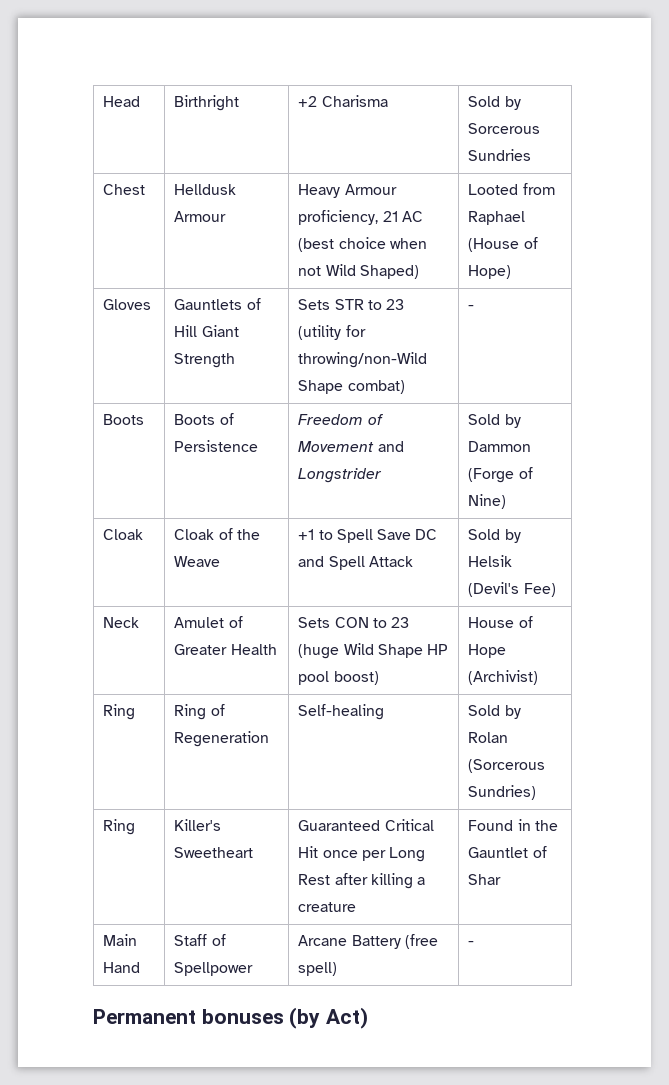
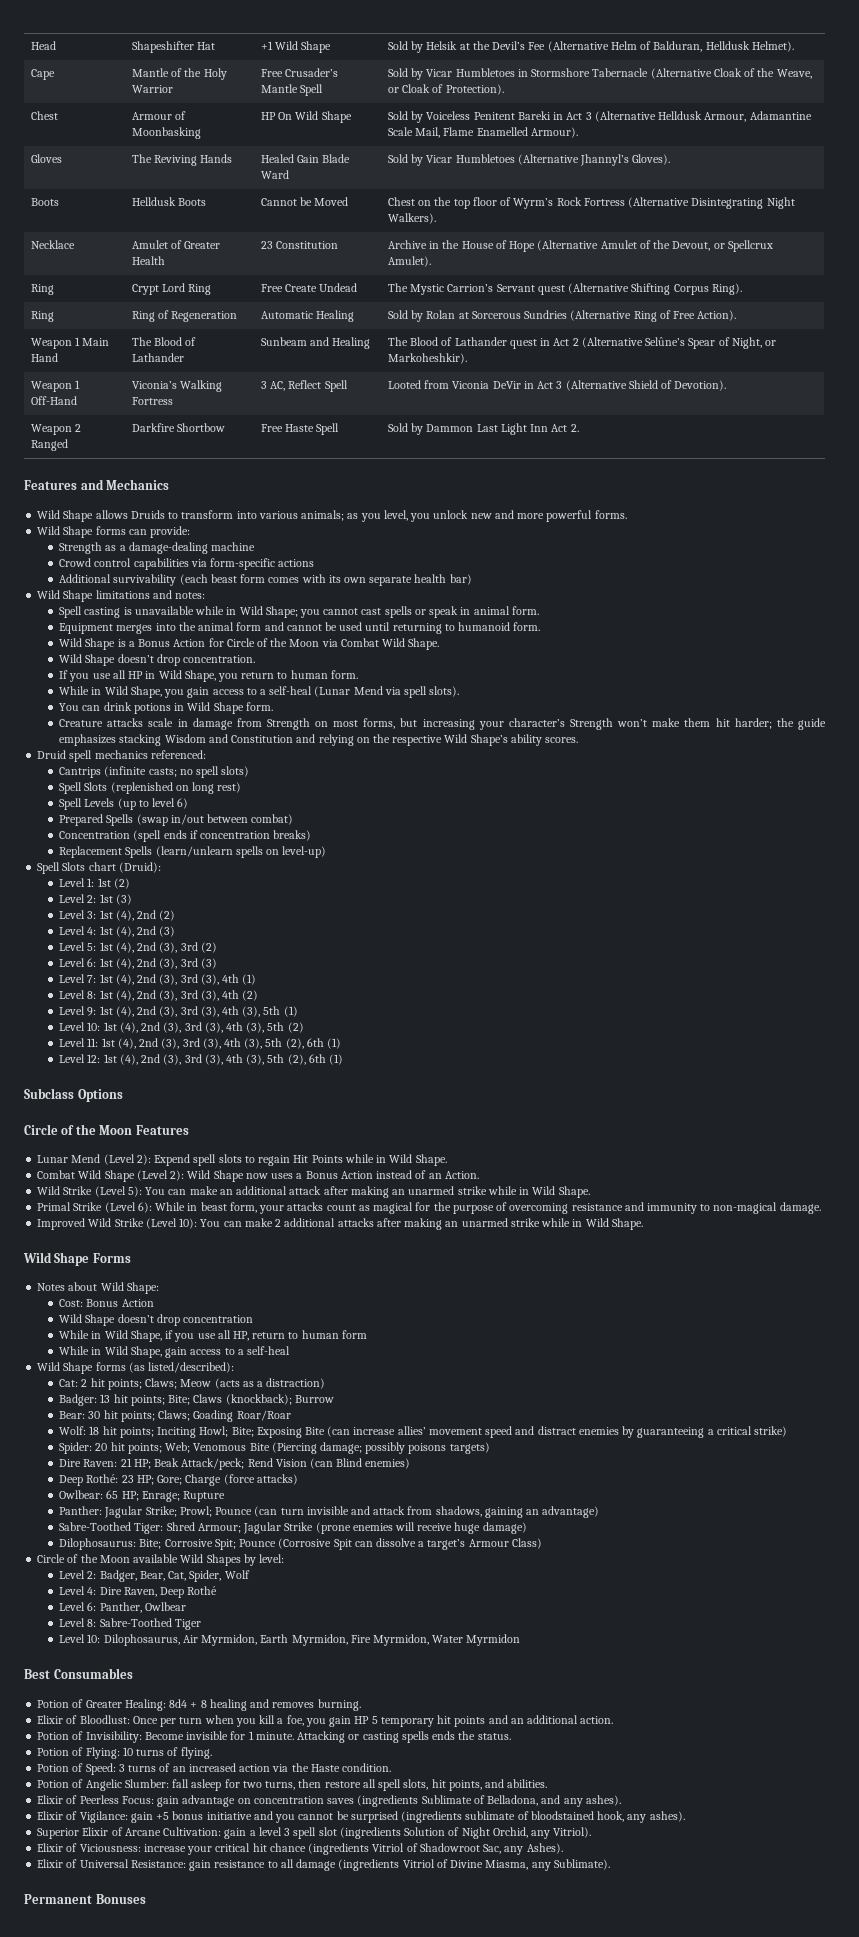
- Head | Birthright | +2 Charisma | Sold by Sorcerous Sundries
- Chest | Helldusk Armour | Heavy Armour proficiency, 21 AC (best choice when not Wild Shaped) | Looted from Raphael (House of Hope)
- Gloves | Gauntlets of Hill Giant Strength | Sets STR to 23 (utility for throwing/non-Wild Shape combat) | -
- Boots | Boots of Persistence | Freedom of Movement and Longstrider | Sold by Dammon (Forge of Nine)
- Cloak | Cloak of the Weave | +1 to Spell Save DC and Spell Attack | Sold by Helsik (Devil's Fee)
- Neck | Amulet of Greater Health | Sets CON to 23 (huge Wild Shape HP pool boost) | House of Hope (Archivist)
+ Head | Shapeshifter Hat | +1 Wild Shape | Sold by Helsik at the Devil’s Fee (Alternative Helm of Balduran, Helldusk Helmet).
+ Cape | Mantle of the Holy Warrior | Free Crusader’s Mantle Spell | Sold by Vicar Humbletoes in Stormshore Tabernacle (Alternative Cloak of the Weave, or Cloak of Protection).
+ Chest | Armour of Moonbasking | HP On Wild Shape | Sold by Voiceless Penitent Bareki in Act 3 (Alternative Helldusk Armour, Adamantine Scale Mail, Flame Enamelled Armour).
+ Gloves | The Reviving Hands | Healed Gain Blade Ward | Sold by Vicar Humbletoes (Alternative Jhannyl’s Gloves).
+ Boots | Helldusk Boots | Cannot be Moved | Chest on the top floor of Wyrm’s Rock Fortress (Alternative Disintegrating Night Walkers).
+ Necklace | Amulet of Greater Health | 23 Constitution | Archive in the House of Hope (Alternative Amulet of the Devout, or Spellcrux Amulet).
+ Ring | Crypt Lord Ring | Free Create Undead | The Mystic Carrion’s Servant quest (Alternative Shifting Corpus Ring).
- Ring | Ring of Regeneration | Self-healing | Sold by Rolan (Sorcerous Sundries)
- Ring | Killer's Sweetheart | Guaranteed Critical Hit once per Long Rest after killing a creature | Found in the Gauntlet of Shar
- Main Hand | Staff of Spellpower | Arcane Battery (free spell) | -
- Permanent bonuses (by Act)
+ Ring | Ring of Regeneration | Automatic Healing | Sold by Rolan at Sorcerous Sundries (Alternative Ring of Free Action).
+ Weapon 1 Main Hand | The Blood of Lathander | Sunbeam and Healing | The Blood of Lathander quest in Act 2 (Alternative Selûne’s Spear of Night, or Markoheshkir).
+ Weapon 1 Off-Hand | Viconia’s Walking Fortress | 3 AC, Reflect Spell | Looted from Viconia DeVir in Act 3 (Alternative Shield of Devotion).
+ Weapon 2 Ranged | Darkfire Shortbow | Free Haste Spell | Sold by Dammon Last Light Inn Act 2.
+ Features and Mechanics
+ Wild Shape allows Druids to transform into various animals; as you level, you unlock new and more powerful forms.
+ Wild Shape forms can provide:
+ Strength as a damage-dealing machine
+ Crowd control capabilities via form-specific actions
+ Additional survivability (each beast form comes with its own separate health bar)
+ Wild Shape limitations and notes:
+ Spell casting is unavailable while in Wild Shape; you cannot cast spells or speak in animal form.
+ Equipment merges into the animal form and cannot be used until returning to humanoid form.
+ Wild Shape is a Bonus Action for Circle of the Moon via Combat Wild Shape.
+ Wild Shape doesn’t drop concentration.
+ If you use all HP in Wild Shape, you return to human form.
+ While in Wild Shape, you gain access to a self-heal (Lunar Mend via spell slots).
+ You can drink potions in Wild Shape form.
+ Creature attacks scale in damage from Strength on most forms, but increasing your character’s Strength won’t make them hit harder; the guide emphasizes stacking Wisdom and Constitution and relying on the respective Wild Shape’s ability scores.
+ Druid spell mechanics referenced:
+ Cantrips (infinite casts; no spell slots)
+ Spell Slots (replenished on long rest)
+ Spell Levels (up to level 6)
+ Prepared Spells (swap in/out between combat)
+ Concentration (spell ends if concentration breaks)
+ Replacement Spells (learn/unlearn spells on level-up)
+ Spell Slots chart (Druid):
+ Level 1: 1st (2)
+ Level 2: 1st (3)
+ Level 3: 1st (4), 2nd (2)
+ Level 4: 1st (4), 2nd (3)
+ Level 5: 1st (4), 2nd (3), 3rd (2)
+ Level 6: 1st (4), 2nd (3), 3rd (3)
+ Level 7: 1st (4), 2nd (3), 3rd (3), 4th (1)
+ Level 8: 1st (4), 2nd (3), 3rd (3), 4th (2)
+ Level 9: 1st (4), 2nd (3), 3rd (3), 4th (3), 5th (1)
+ Level 10: 1st (4), 2nd (3), 3rd (3), 4th (3), 5th (2)
+ Level 11: 1st (4), 2nd (3), 3rd (3), 4th (3), 5th (2), 6th (1)
+ Level 12: 1st (4), 2nd (3), 3rd (3), 4th (3), 5th (2), 6th (1)
+ Subclass Options
+ Circle of the Moon Features
+ Lunar Mend (Level 2): Expend spell slots to regain Hit Points while in Wild Shape.
+ Combat Wild Shape (Level 2): Wild Shape now uses a Bonus Action instead of an Action.
+ Wild Strike (Level 5): You can make an additional attack after making an unarmed strike while in Wild Shape.
+ Primal Strike (Level 6): While in beast form, your attacks count as magical for the purpose of overcoming resistance and immunity to non-magical damage.
+ Improved Wild Strike (Level 10): You can make 2 additional attacks after making an unarmed strike while in Wild Shape.
+ Wild Shape Forms
+ Notes about Wild Shape:
+ Cost: Bonus Action
+ Wild Shape doesn’t drop concentration
+ While in Wild Shape, if you use all HP, return to human form
+ While in Wild Shape, gain access to a self-heal
+ Wild Shape forms (as listed/described):
+ Cat: 2 hit points; Claws; Meow (acts as a distraction)
+ Badger: 13 hit points; Bite; Claws (knockback); Burrow
+ Bear: 30 hit points; Claws; Goading Roar/Roar
+ Wolf: 18 hit points; Inciting Howl; Bite; Exposing Bite (can increase allies’ movement speed and distract enemies by guaranteeing a critical strike)
+ Spider: 20 hit points; Web; Venomous Bite (Piercing damage; possibly poisons targets)
+ Dire Raven: 21 HP; Beak Attack/peck; Rend Vision (can Blind enemies)
+ Deep Rothé: 23 HP; Gore; Charge (force attacks)
+ Owlbear: 65 HP; Enrage; Rupture
+ Panther: Jagular Strike; Prowl; Pounce (can turn invisible and attack from shadows, gaining an advantage)
+ Sabre-Toothed Tiger: Shred Armour; Jagular Strike (prone enemies will receive huge damage)
+ Dilophosaurus: Bite; Corrosive Spit; Pounce (Corrosive Spit can dissolve a target’s Armour Class)
+ Circle of the Moon available Wild Shapes by level:
+ Level 2: Badger, Bear, Cat, Spider, Wolf
+ Level 4: Dire Raven, Deep Rothé
+ Level 6: Panther, Owlbear
+ Level 8: Sabre-Toothed Tiger
+ Level 10: Dilophosaurus, Air Myrmidon, Earth Myrmidon, Fire Myrmidon, Water Myrmidon
+ Best Consumables
+ Potion of Greater Healing: 8d4 + 8 healing and removes burning.
+ Elixir of Bloodlust: Once per turn when you kill a foe, you gain HP 5 temporary hit points and an additional action.
+ Potion of Invisibility: Become invisible for 1 minute. Attacking or casting spells ends the status.
+ Potion of Flying: 10 turns of flying.
+ Potion of Speed: 3 turns of an increased action via the Haste condition.
+ Potion of Angelic Slumber: fall asleep for two turns, then restore all spell slots, hit points, and abilities.
+ Elixir of Peerless Focus: gain advantage on concentration saves (ingredients Sublimate of Belladona, and any ashes).
+ Elixir of Vigilance: gain +5 bonus initiative and you cannot be surprised (ingredients sublimate of bloodstained hook, any ashes).
+ Superior Elixir of Arcane Cultivation: gain a level 3 spell slot (ingredients Solution of Night Orchid, any Vitriol).
+ Elixir of Viciousness: increase your critical hit chance (ingredients Vitriol of Shadowroot Sac, any Ashes).
+ Elixir of Universal Resistance: gain resistance to all damage (ingredients Vitriol of Divine Miasma, any Sublimate).
+ Permanent Bonuses

